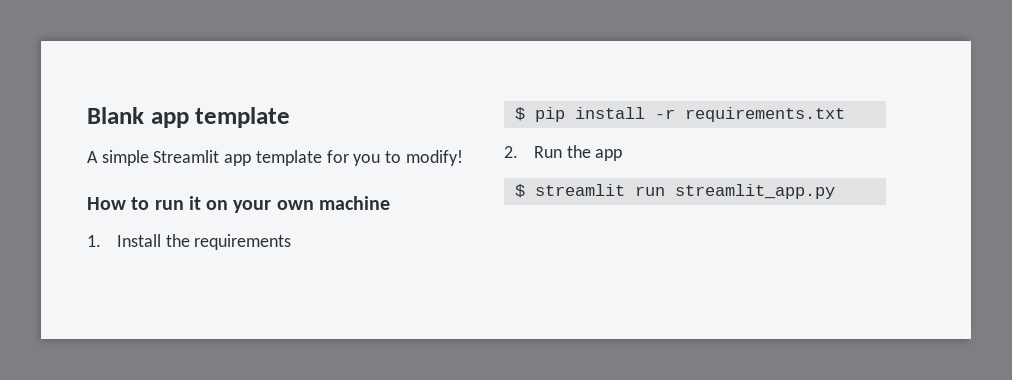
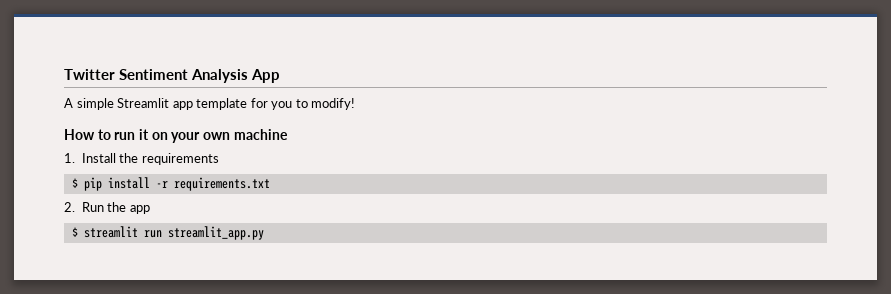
- Blank app template
+ Twitter Sentiment Analysis App

